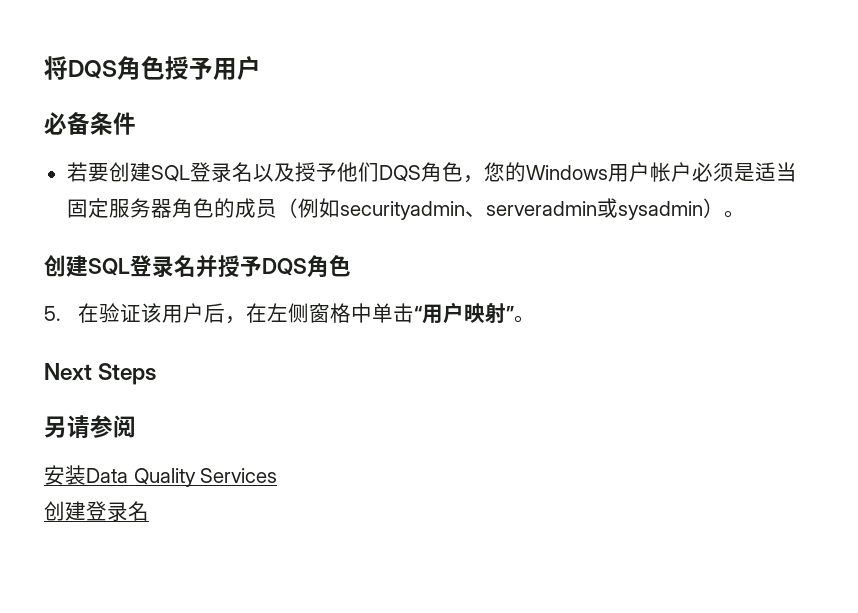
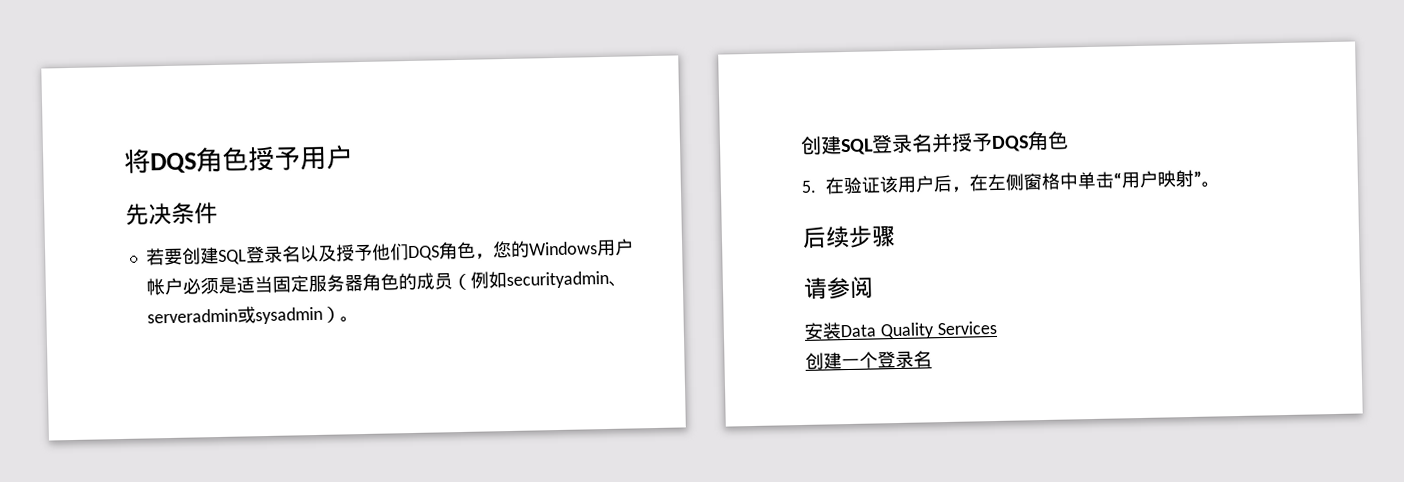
- 必备条件
+ 先决条件
- Next Steps
- 另请参阅
+ 后续步骤
+ 请参阅
- 创建登录名
+ 创建一个登录名

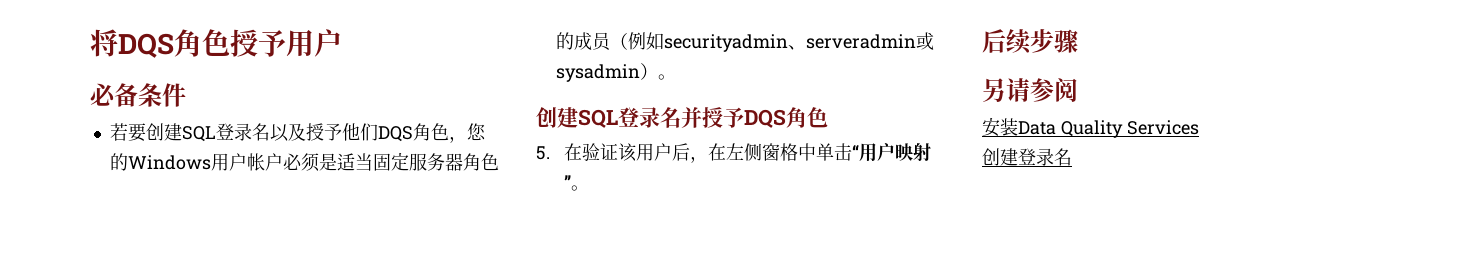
- 先决条件
+ 必备条件
- 请参阅
+ 另请参阅
- 创建一个登录名
+ 创建登录名

